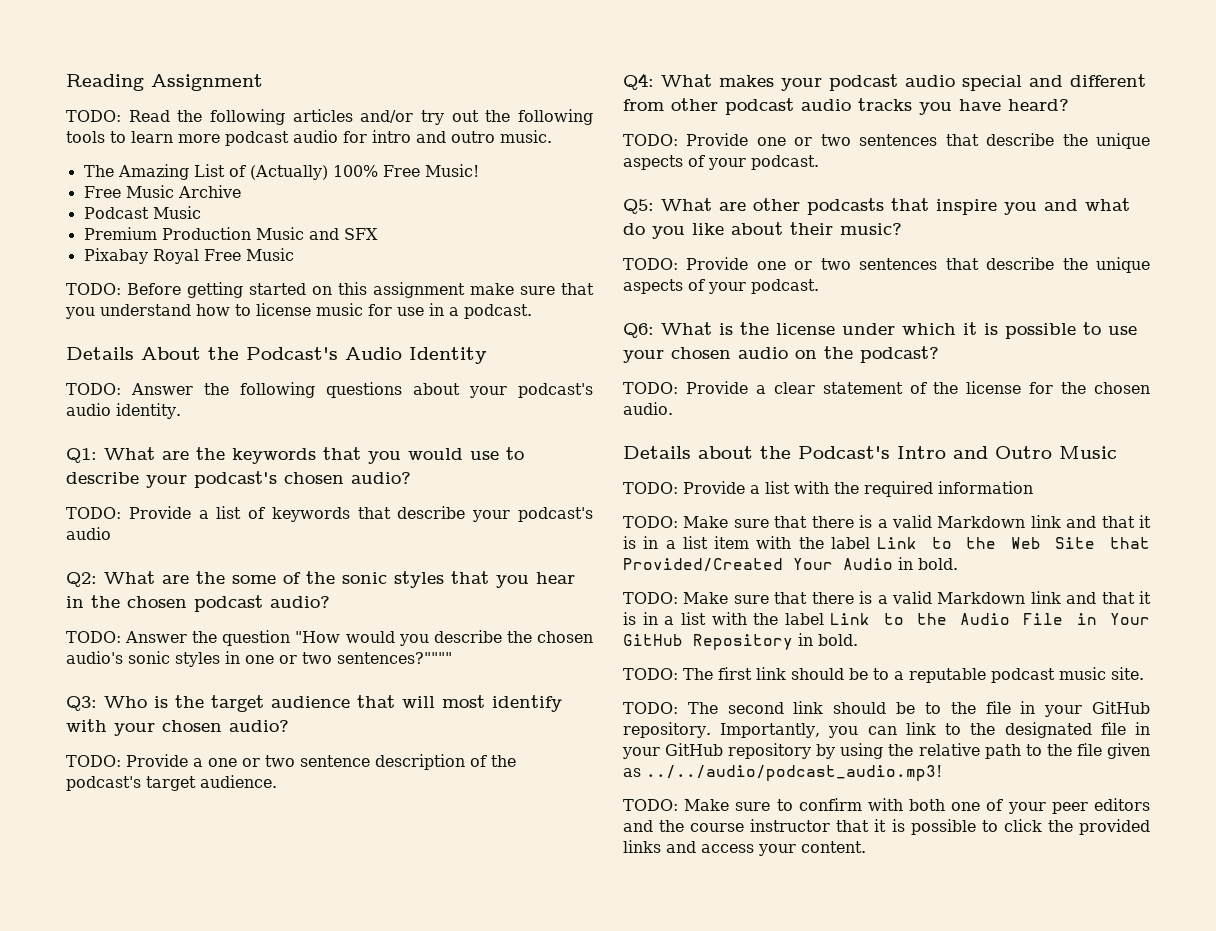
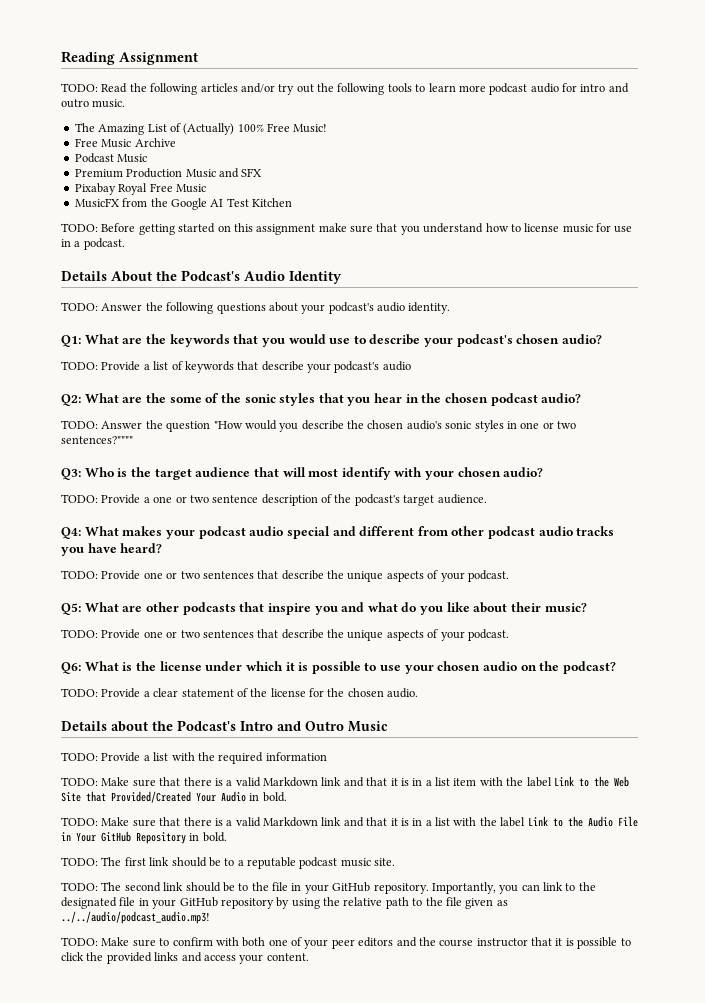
+ MusicFX from the Google AI Test Kitchen

